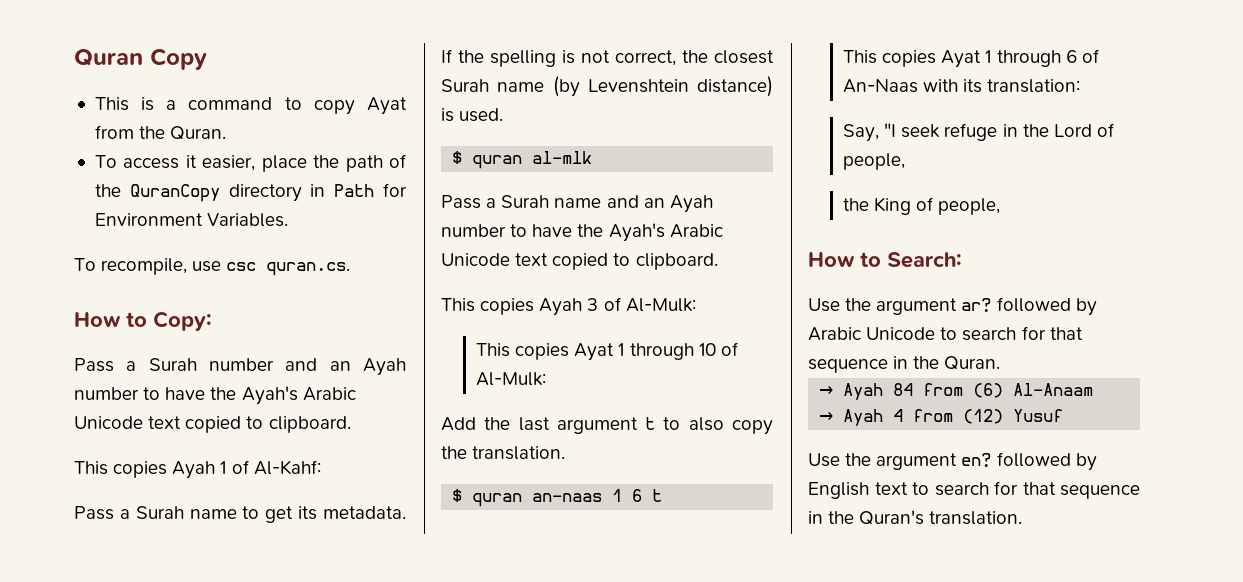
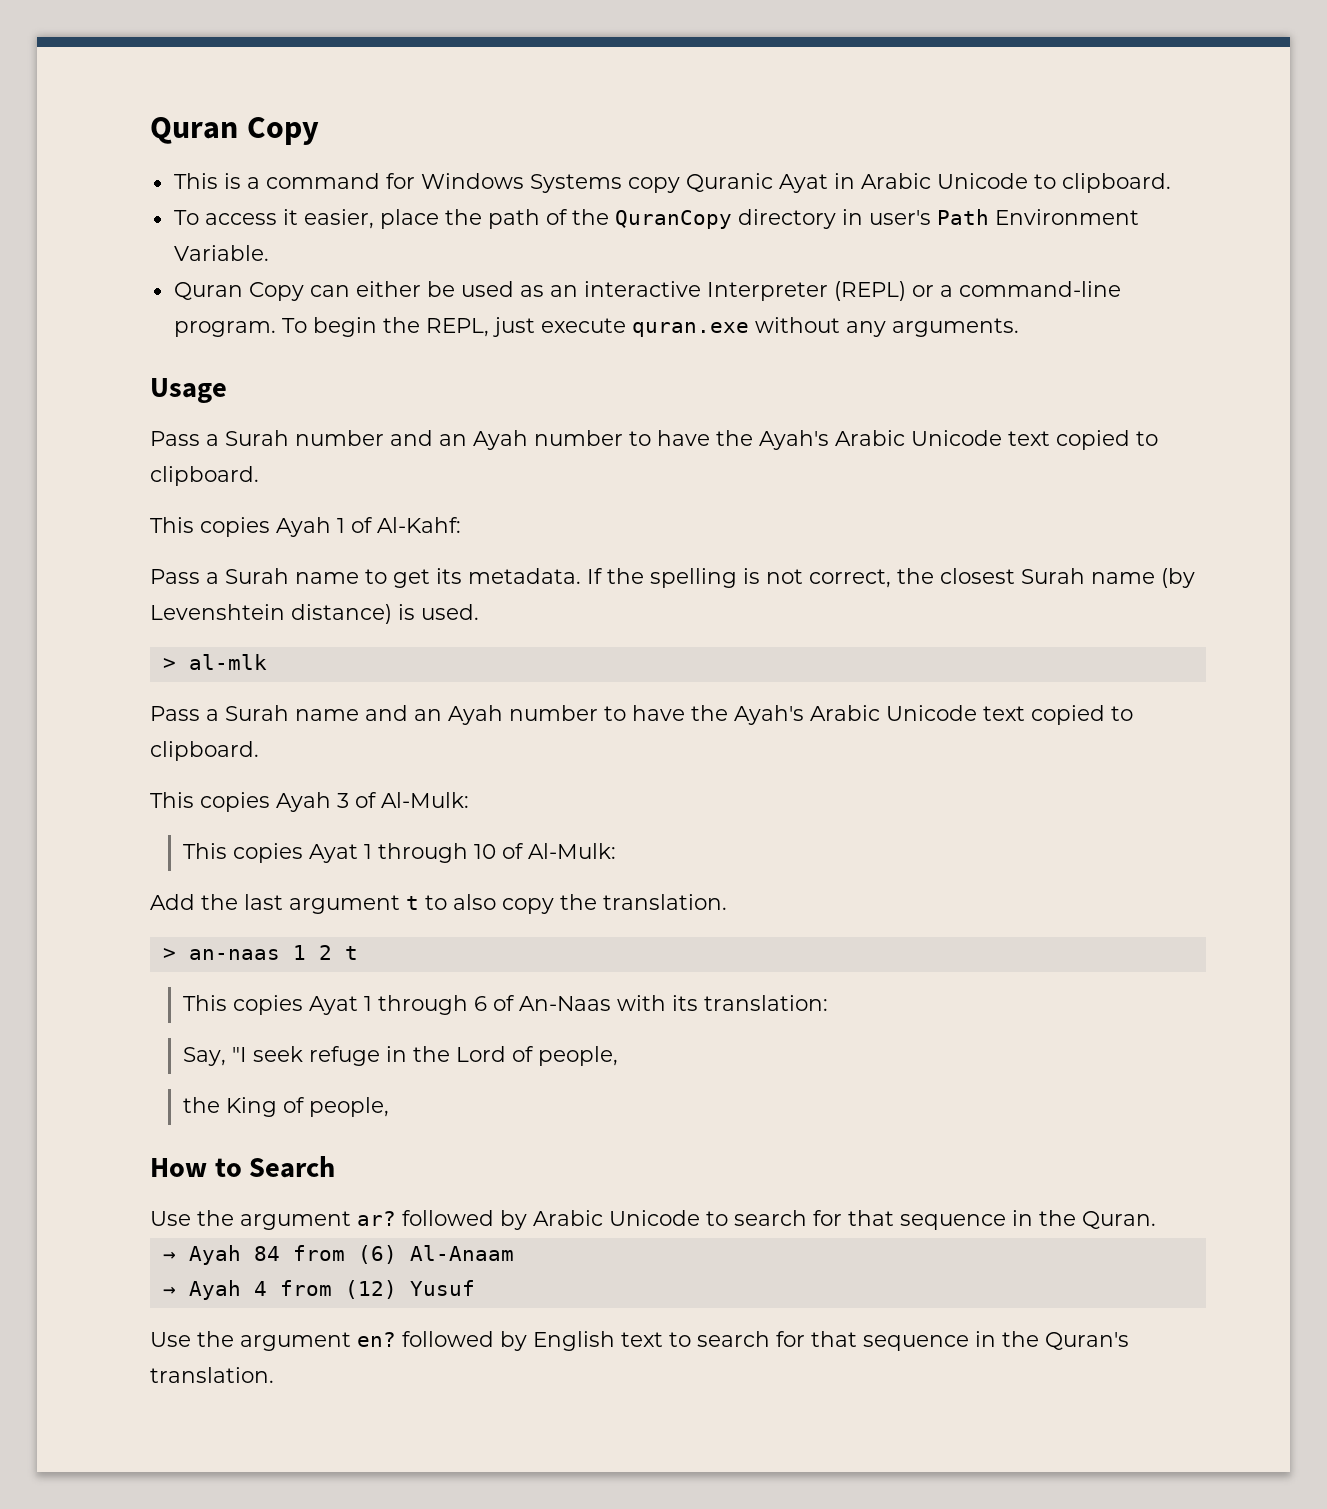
- This is a command to copy Ayat from the Quran.
+ This is a command for Windows Systems copy Quranic Ayat in Arabic Unicode to clipboard.
- To access it easier, place the path of the QuranCopy directory in Path for Environment Variables.
- To recompile, use csc quran.cs.
- How to Copy:
+ To access it easier, place the path of the QuranCopy directory in user's Path Environment Variable.
+ Quran Copy can either be used as an interactive Interpreter (REPL) or a command-line program. To begin the REPL, just execute quran.exe without any arguments.
+ Usage
- $ quran al-mlk
+ > al-mlk
- $ quran an-naas 1 6 t
+ > an-naas 1 2 t
- How to Search:
+ How to Search

